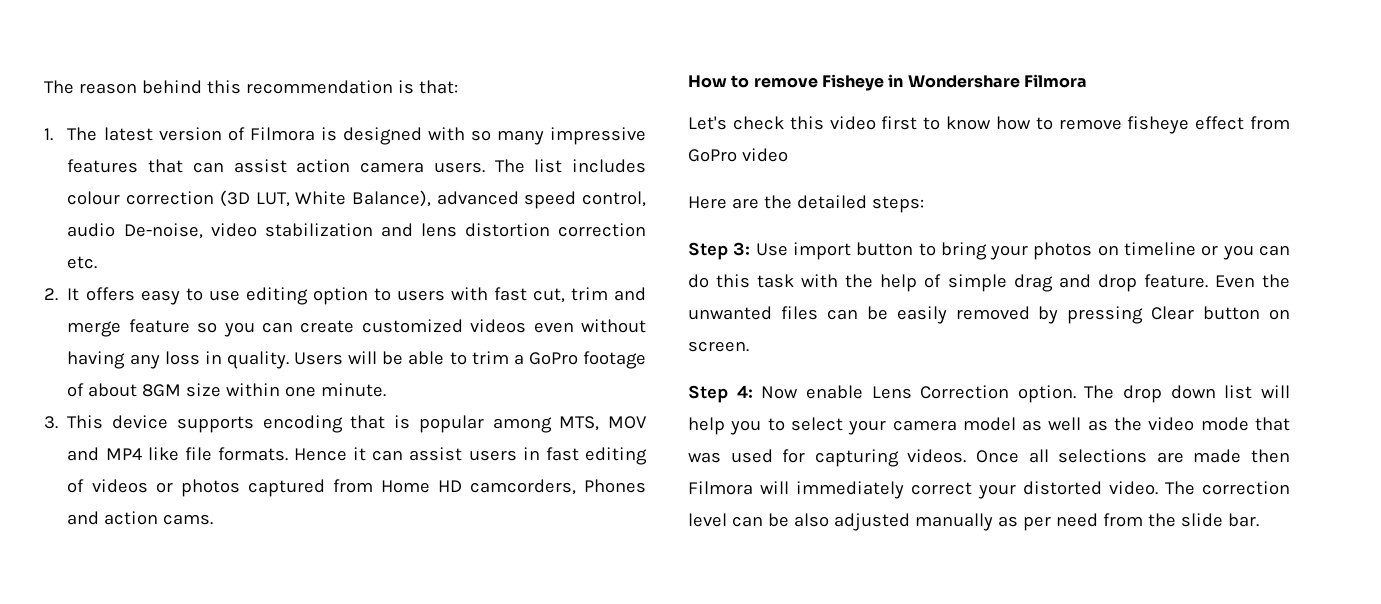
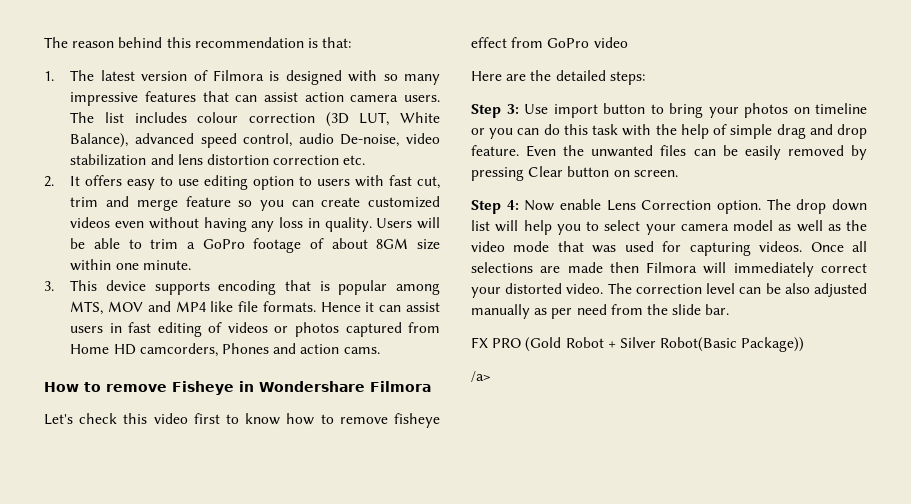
+ FX PRO (Gold Robot + Silver Robot(Basic Package))
+ /a>

